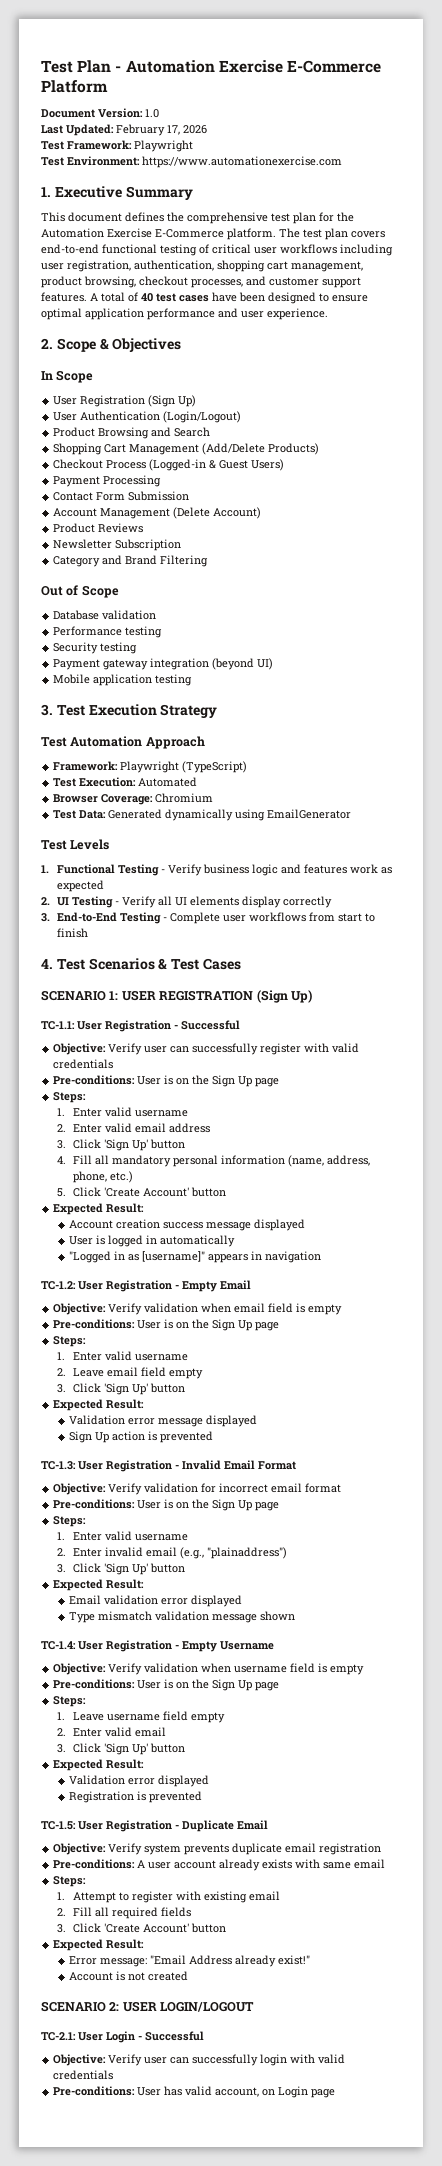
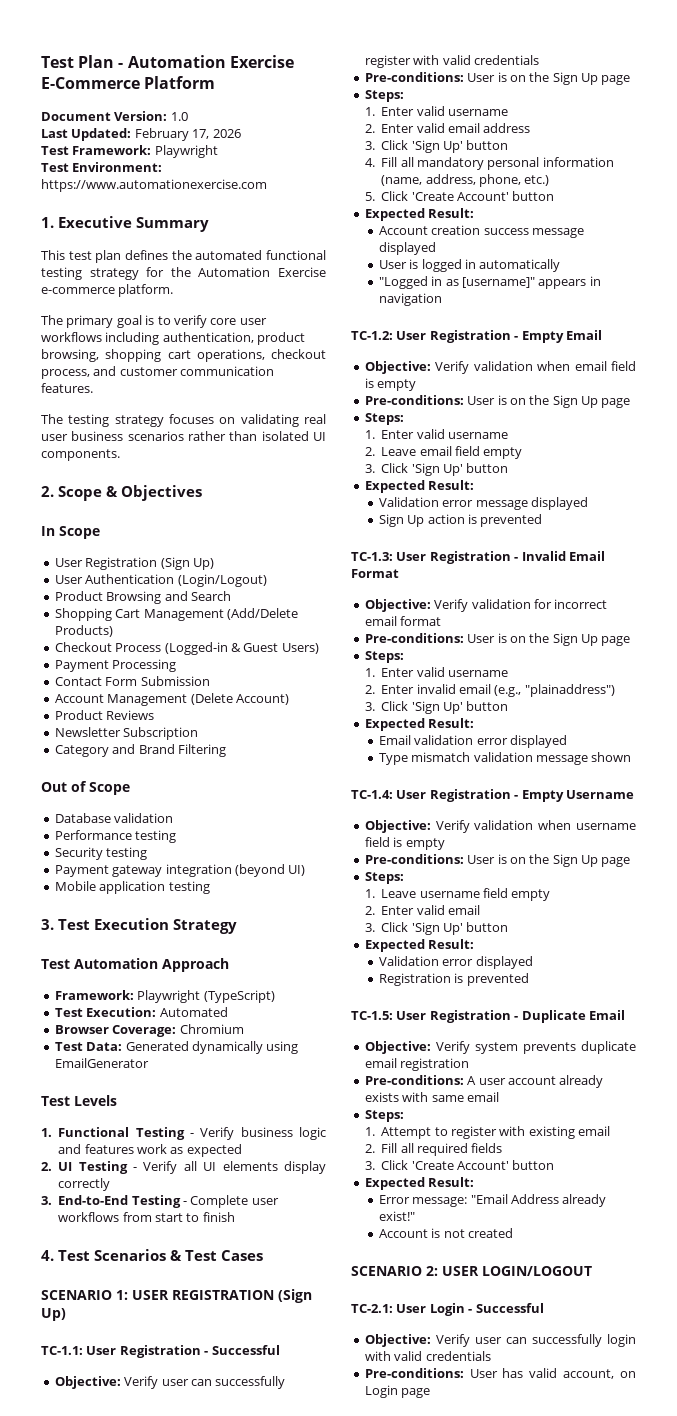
- This document defines the comprehensive test plan for the Automation Exercise E-Commerce platform. The test plan covers end-to-end functional testing of critical user workflows including user registration, authentication, shopping cart management, product browsing, checkout processes, and customer support features. A total of 40 test cases have been designed to ensure optimal application performance and user experience.
+ This test plan defines the automated functional testing strategy for the Automation Exercise e-commerce platform.
+ The primary goal is to verify core user workflows including authentication, product browsing, shopping cart operations, checkout process, and customer communication features.
+ The testing strategy focuses on validating real user business scenarios rather than isolated UI components.

